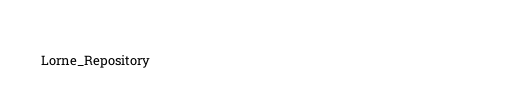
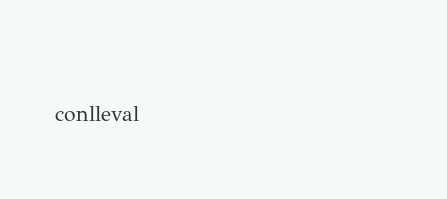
- Lorne_Repository
+ conlleval

